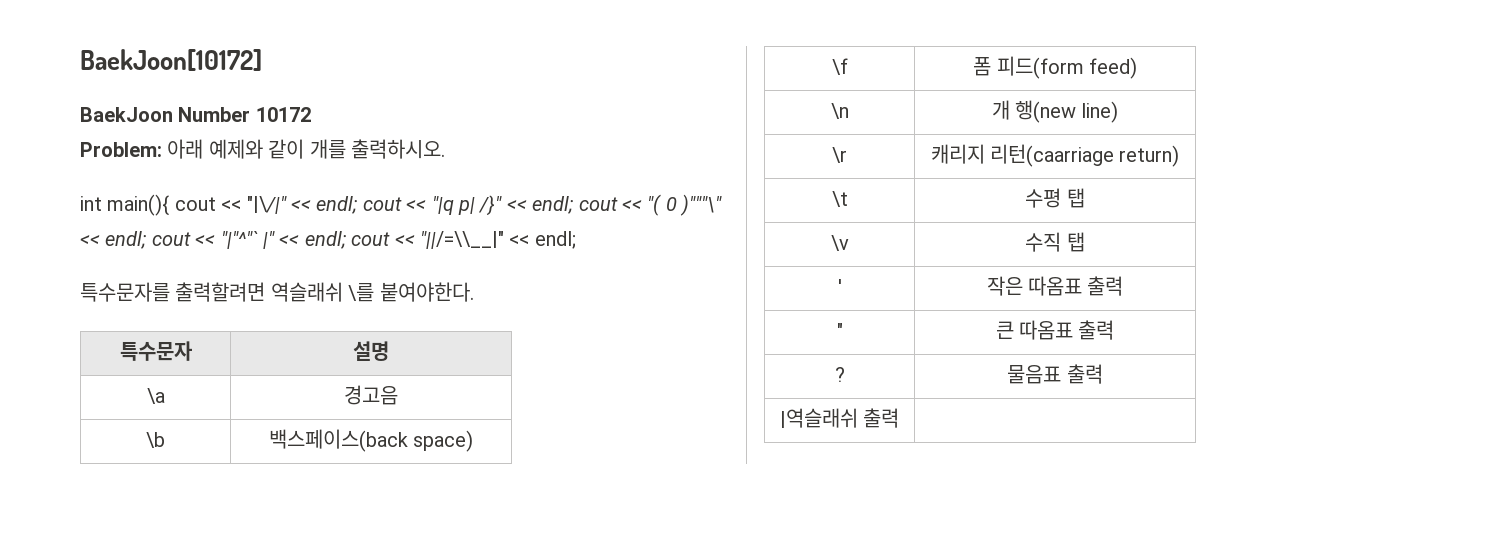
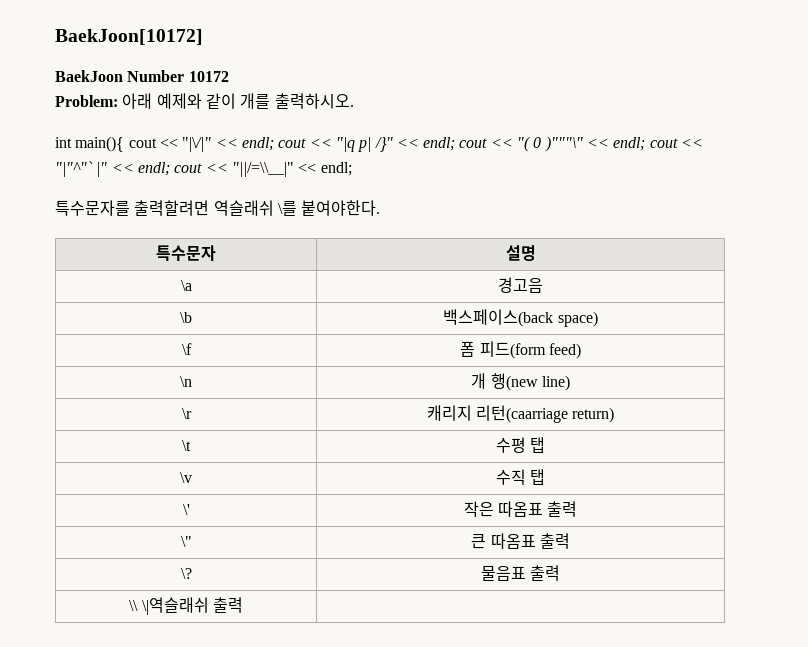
- ' | 작은 따옴표 출력
+ \' | 작은 따옴표 출력
- " | 큰 따옴표 출력
+ \" | 큰 따옴표 출력
- ? | 물음표 출력
+ \? | 물음표 출력
- |역슬래쉬 출력 |
+ \\ \|역슬래쉬 출력 |

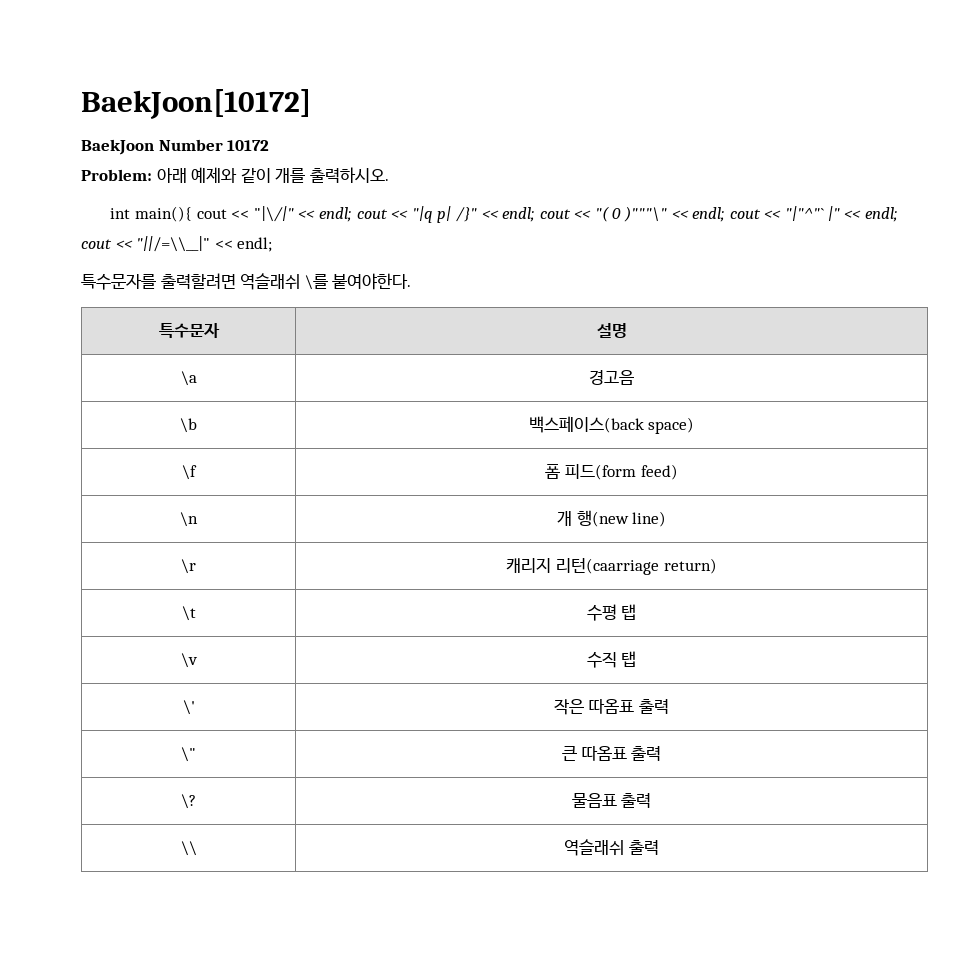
- \\ \|역슬래쉬 출력 |
+ \\ | 역슬래쉬 출력

